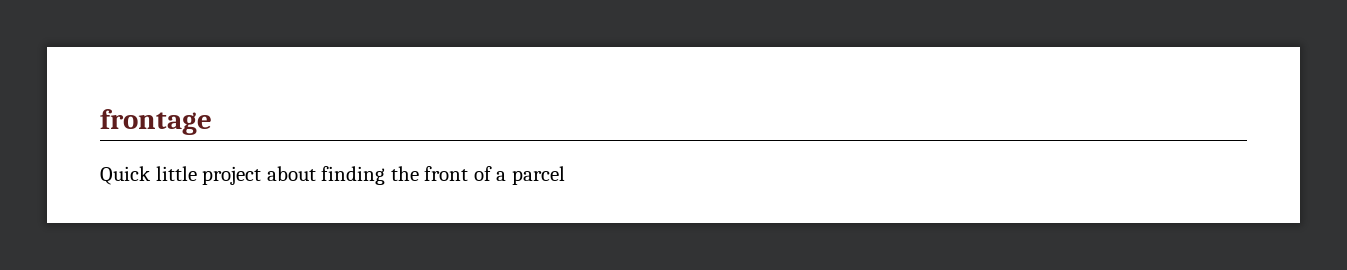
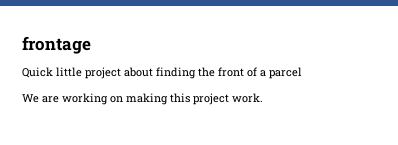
+ We are working on making this project work.

